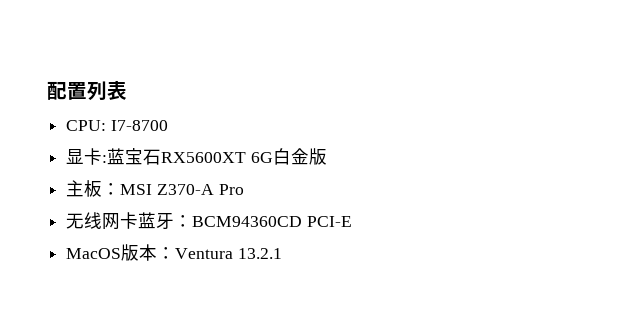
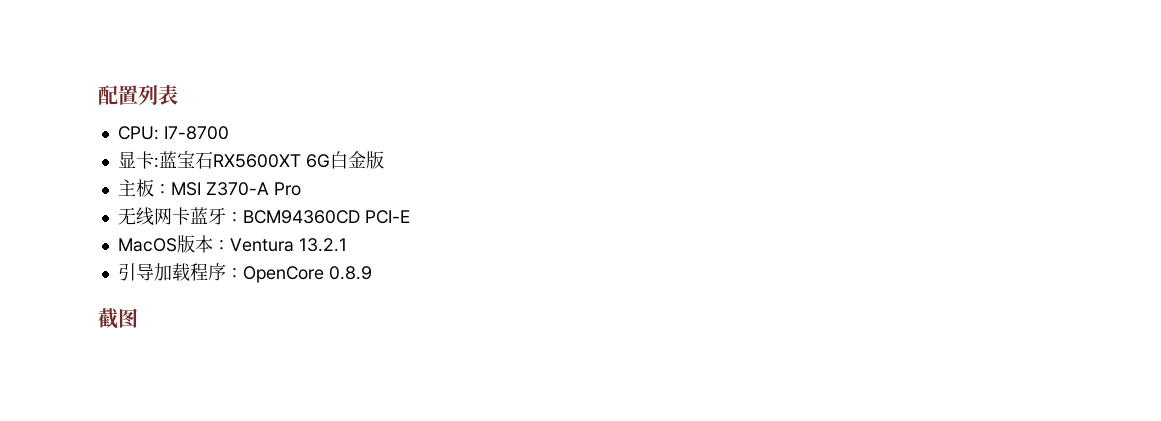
+ 引导加载程序：OpenCore 0.8.9
+ 截图

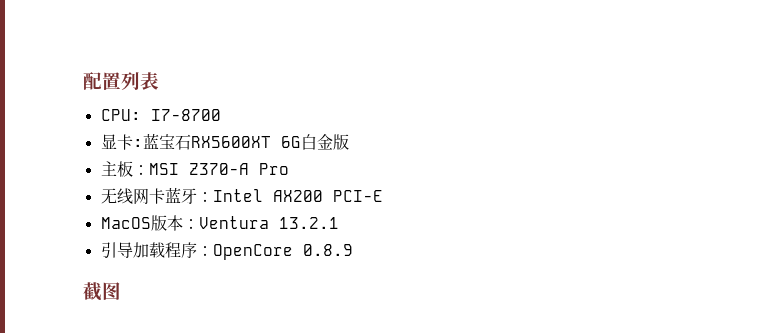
- 无线网卡蓝牙：BCM94360CD PCI-E
+ 无线网卡蓝牙：Intel AX200 PCI-E

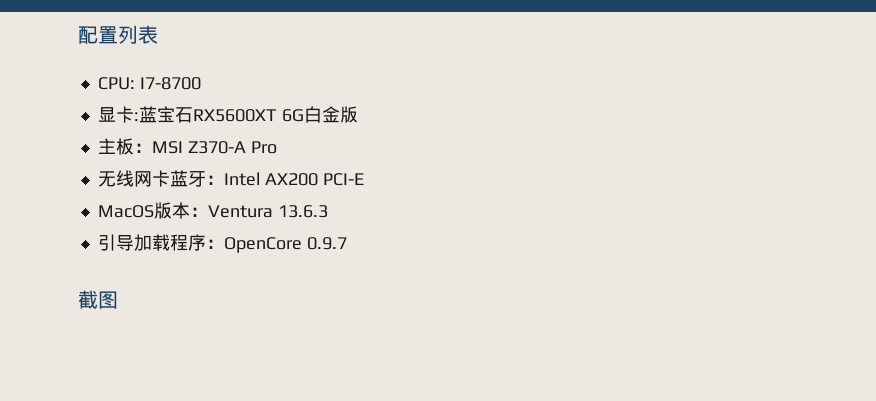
- MacOS版本：Ventura 13.2.1
+ MacOS版本：Ventura 13.6.3
- 引导加载程序：OpenCore 0.8.9
+ 引导加载程序：OpenCore 0.9.7

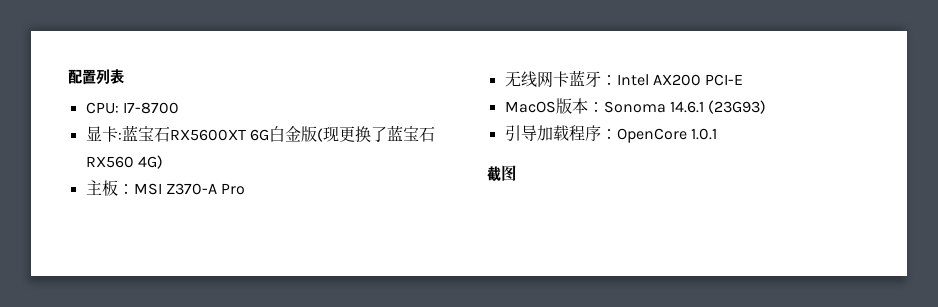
- 显卡:蓝宝石RX5600XT 6G白金版
+ 显卡:蓝宝石RX5600XT 6G白金版(现更换了蓝宝石RX560 4G)
- MacOS版本：Ventura 13.6.3
+ MacOS版本：Sonoma 14.6.1 (23G93)
- 引导加载程序：OpenCore 0.9.7
+ 引导加载程序：OpenCore 1.0.1

